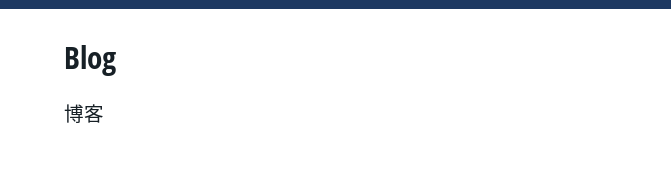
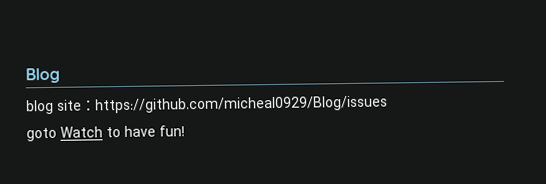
- 博客
+ blog site：https://github.com/micheal0929/Blog/issues
+ goto Watch to have fun!

